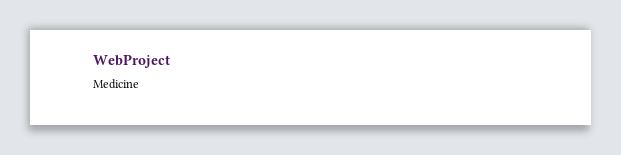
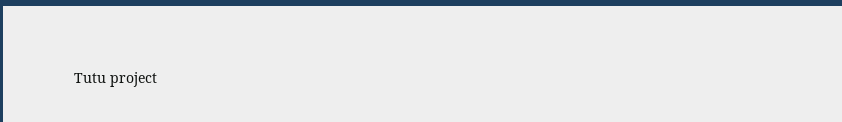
- WebProject
- Medicine
+ Tutu project

